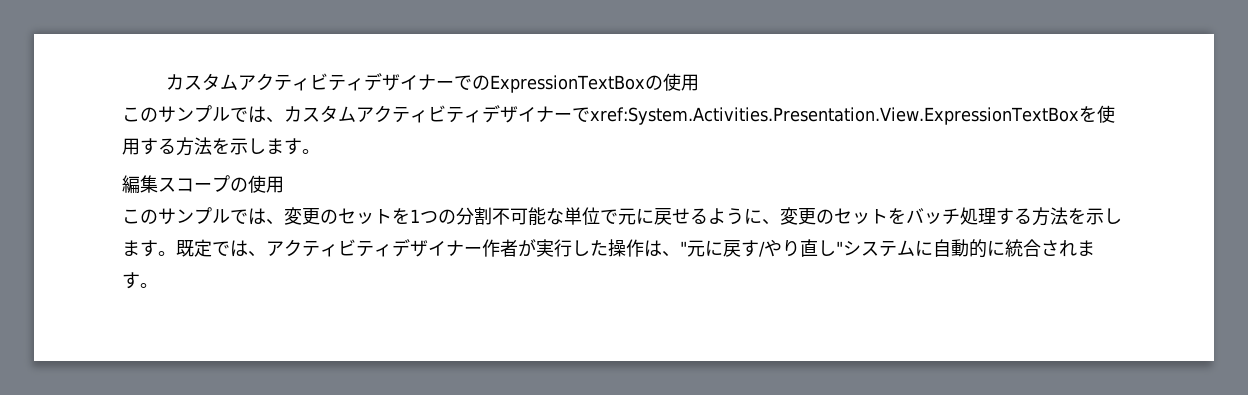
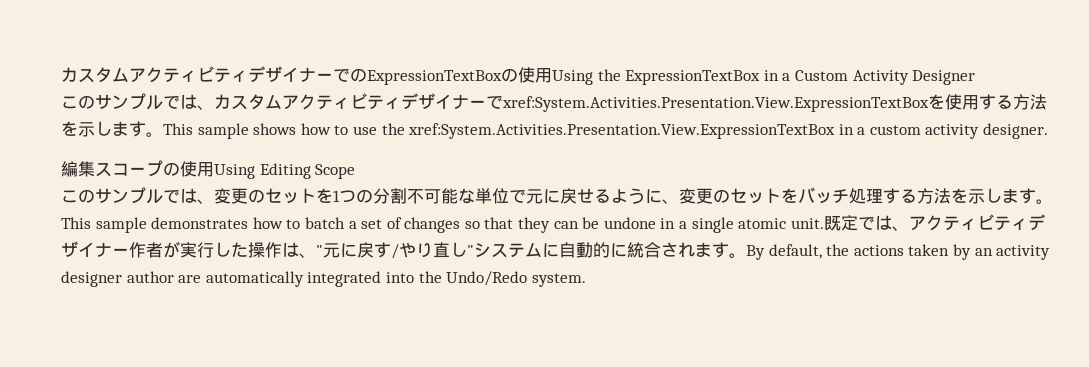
- カスタムアクティビティデザイナーでのExpressionTextBoxの使用
+ カスタムアクティビティデザイナーでのExpressionTextBoxの使用Using the ExpressionTextBox in a Custom Activity Designer
+ This sample shows how to use the xref:System.Activities.Presentation.View.ExpressionTextBox in a custom activity designer.
- 編集スコープの使用
+ 編集スコープの使用Using Editing Scope
+ This sample demonstrates how to batch a set of changes so that they can be undone in a single atomic unit.
+ By default, the actions taken by an activity designer author are automatically integrated into the Undo/Redo system.

